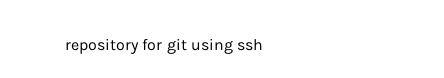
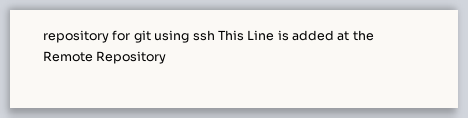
- repository for git using ssh
+ repository for git using ssh This Line is added at the Remote Repository

